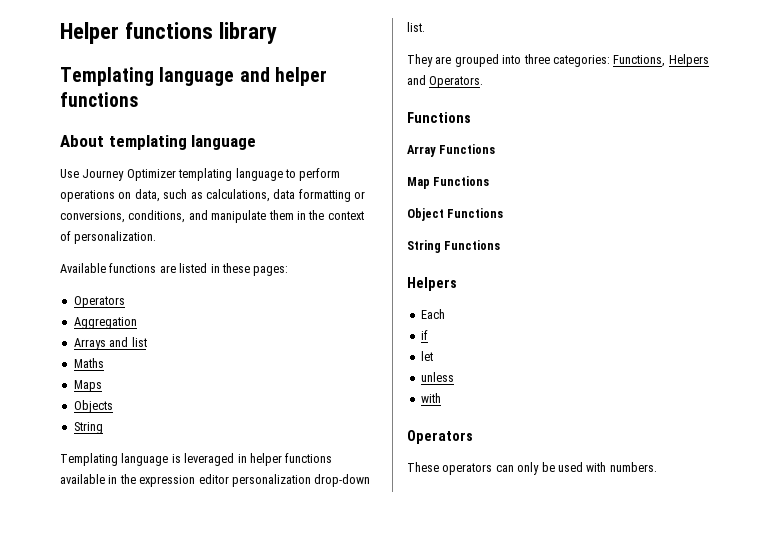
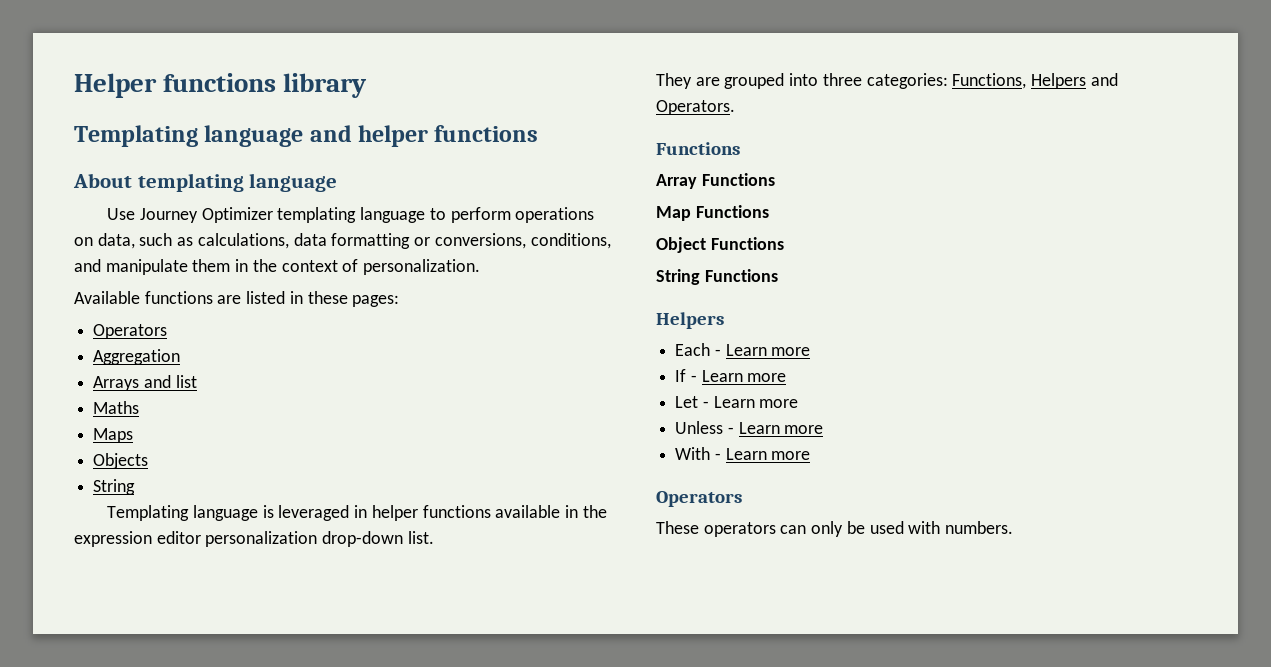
- Each
- if
- let
- unless
- with
+ Each - Learn more
+ If - Learn more
+ Let - Learn more
+ Unless - Learn more
+ With - Learn more

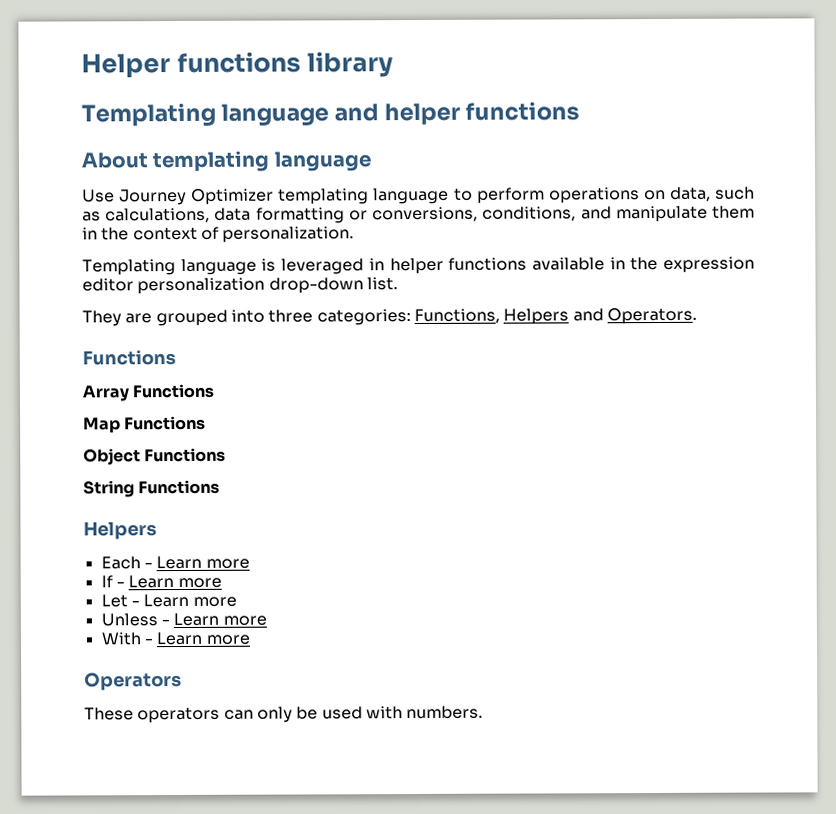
- Available functions are listed in these pages:
- Operators
- Aggregation
- Arrays and list
- Maths
- Maps
- Objects
- String

